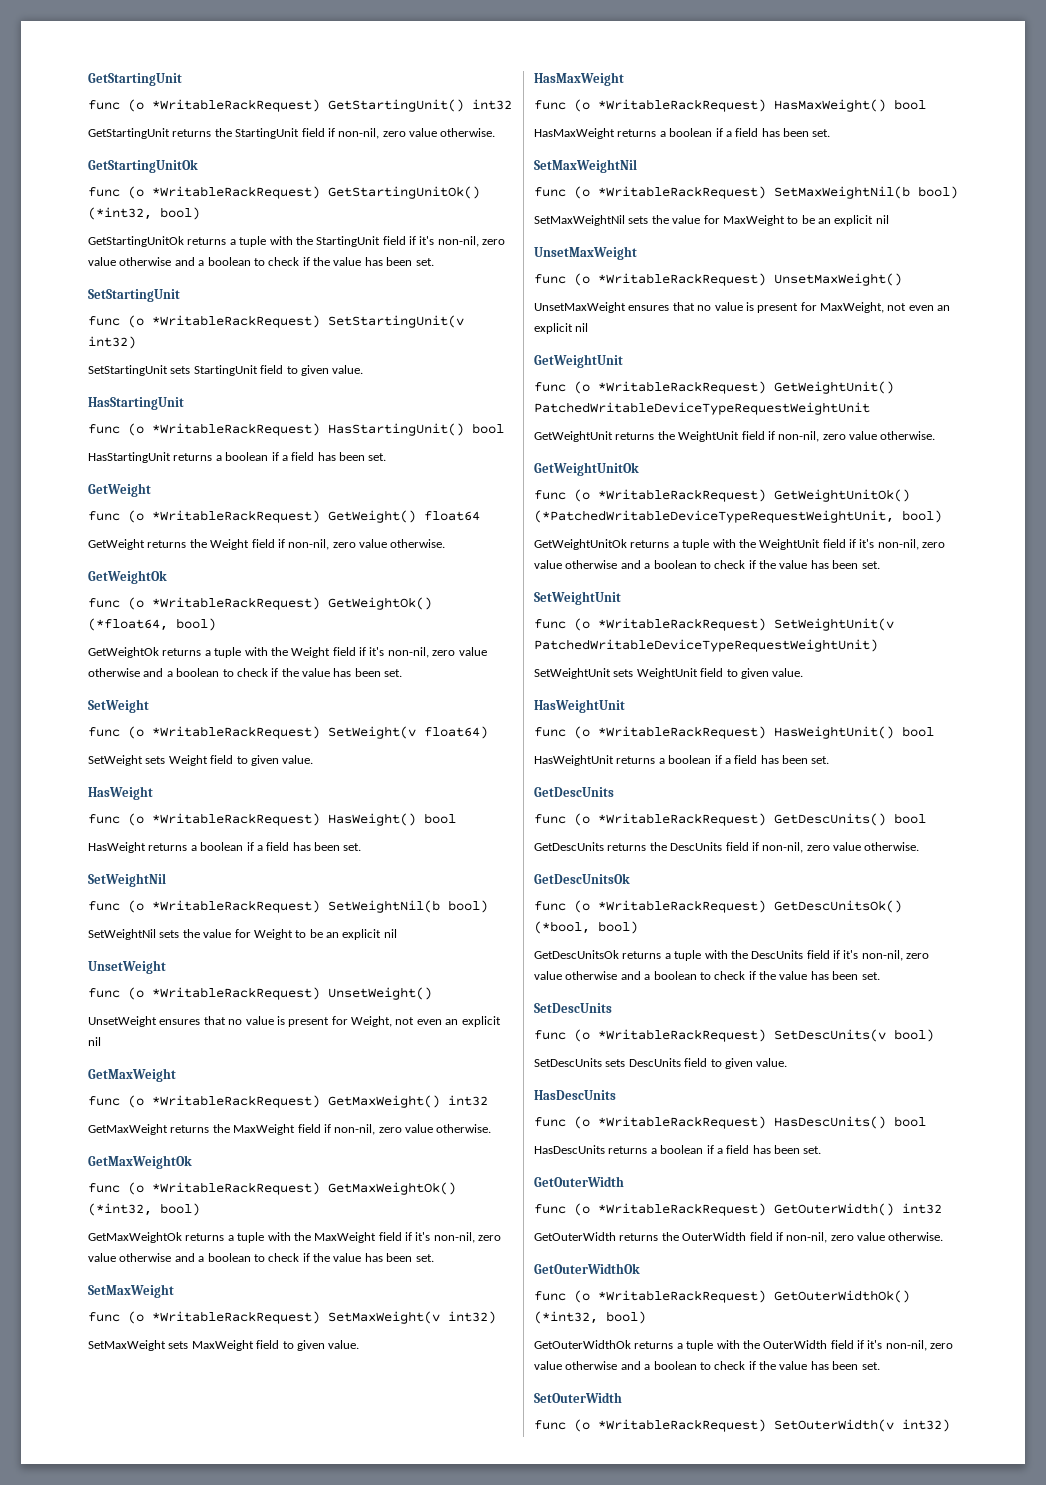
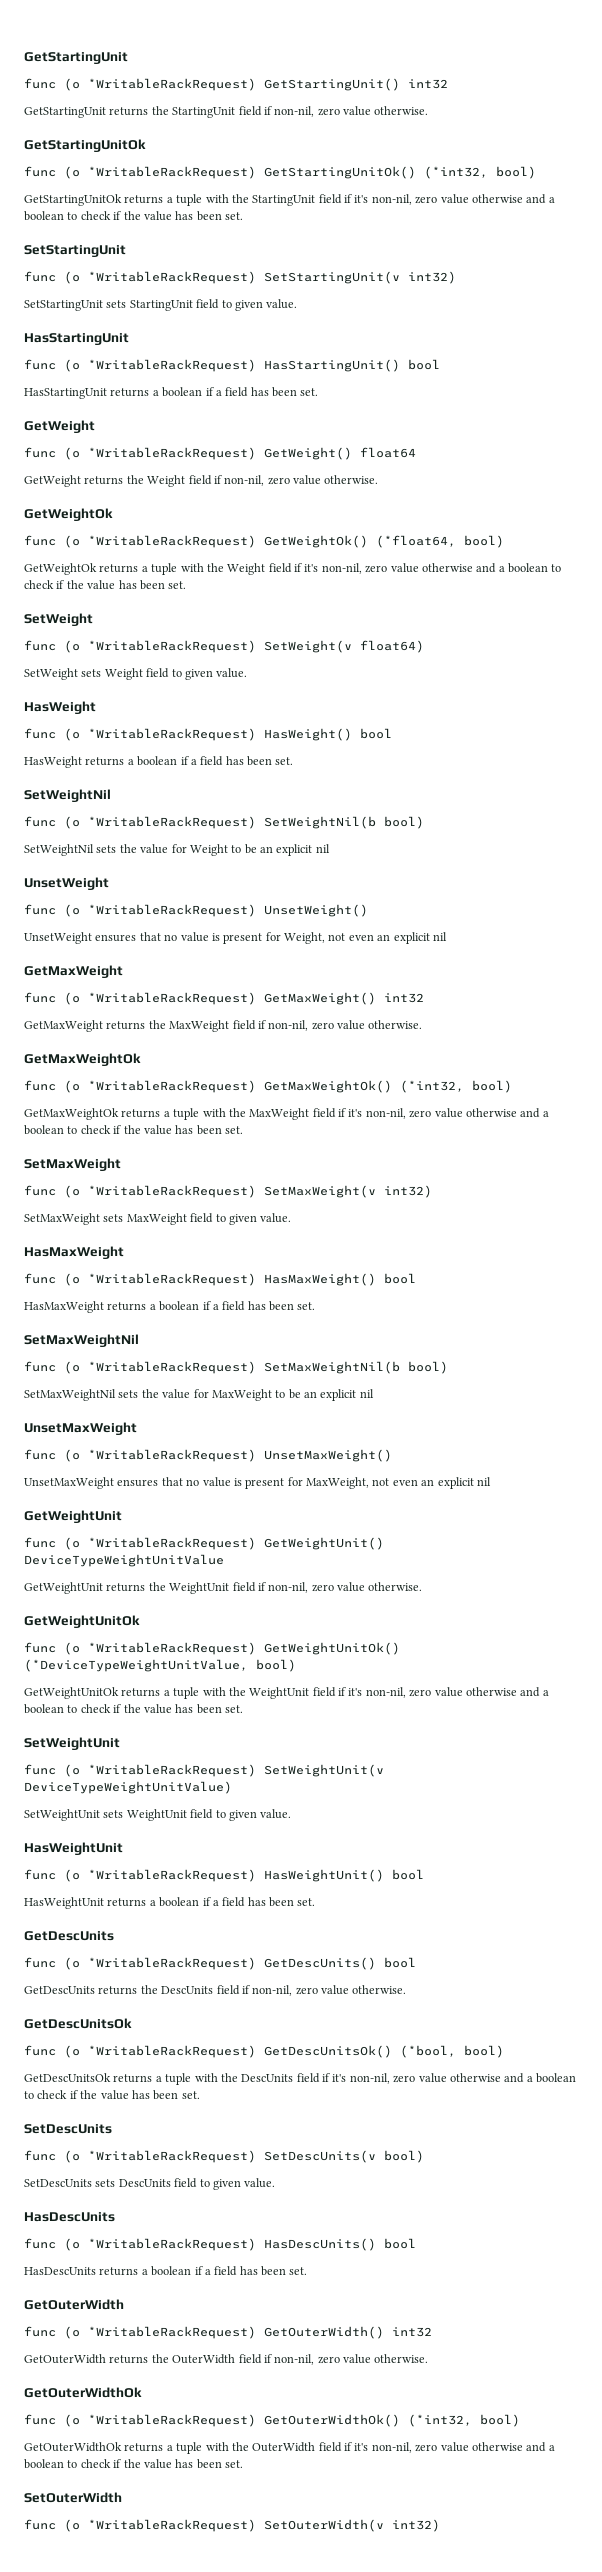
- func (o *WritableRackRequest) GetWeightUnit() PatchedWritableDeviceTypeRequestWeightUnit
+ func (o *WritableRackRequest) GetWeightUnit() DeviceTypeWeightUnitValue
- func (o *WritableRackRequest) GetWeightUnitOk() (*PatchedWritableDeviceTypeRequestWeightUnit, bool)
+ func (o *WritableRackRequest) GetWeightUnitOk() (*DeviceTypeWeightUnitValue, bool)
- func (o *WritableRackRequest) SetWeightUnit(v PatchedWritableDeviceTypeRequestWeightUnit)
+ func (o *WritableRackRequest) SetWeightUnit(v DeviceTypeWeightUnitValue)

